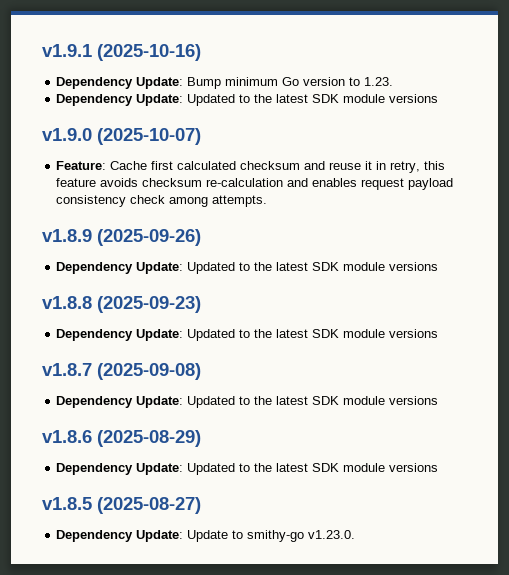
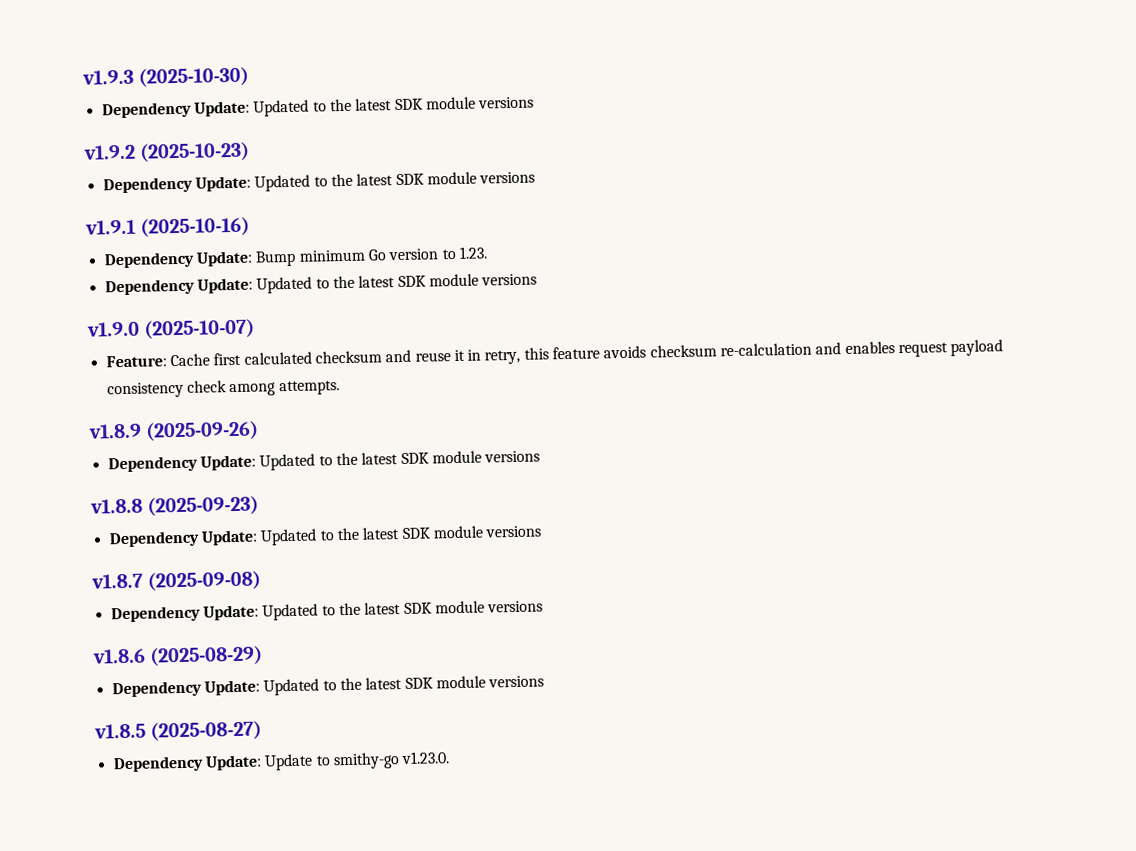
+ v1.9.3 (2025-10-30)
+ Dependency Update: Updated to the latest SDK module versions
+ v1.9.2 (2025-10-23)
+ Dependency Update: Updated to the latest SDK module versions

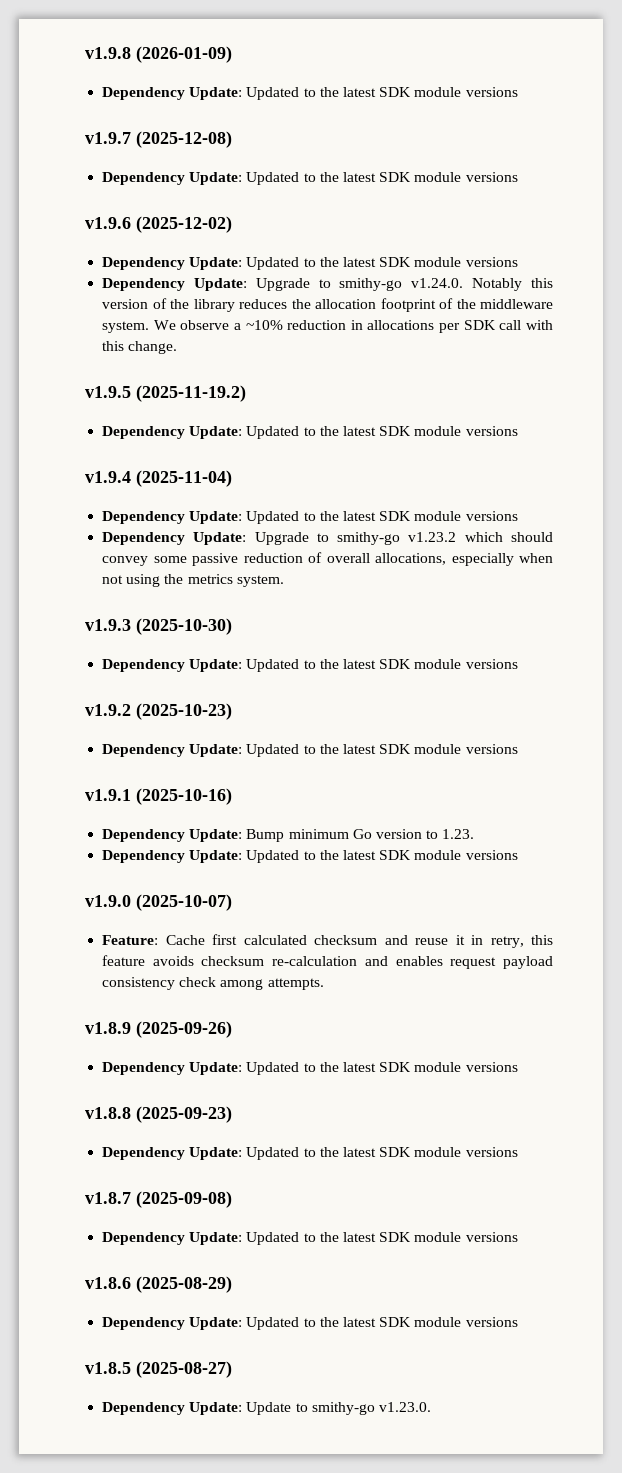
+ v1.9.8 (2026-01-09)
+ Dependency Update: Updated to the latest SDK module versions
+ v1.9.7 (2025-12-08)
+ Dependency Update: Updated to the latest SDK module versions
+ v1.9.6 (2025-12-02)
+ Dependency Update: Updated to the latest SDK module versions
+ Dependency Update: Upgrade to smithy-go v1.24.0. Notably this version of the library reduces the allocation footprint of the middleware system. We observe a ~10% reduction in allocations per SDK call with this change.
+ v1.9.5 (2025-11-19.2)
+ Dependency Update: Updated to the latest SDK module versions
+ v1.9.4 (2025-11-04)
+ Dependency Update: Updated to the latest SDK module versions
+ Dependency Update: Upgrade to smithy-go v1.23.2 which should convey some passive reduction of overall allocations, especially when not using the metrics system.

